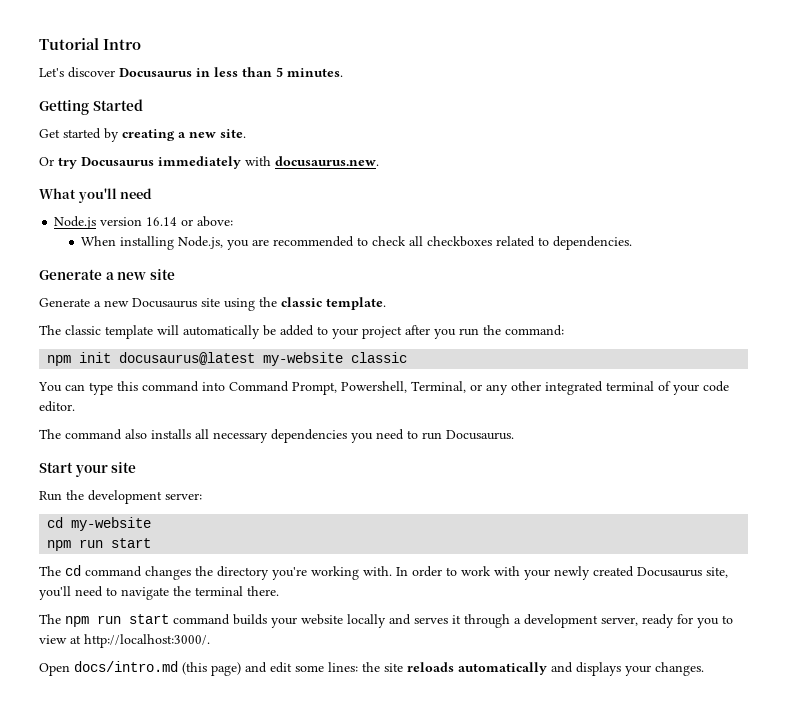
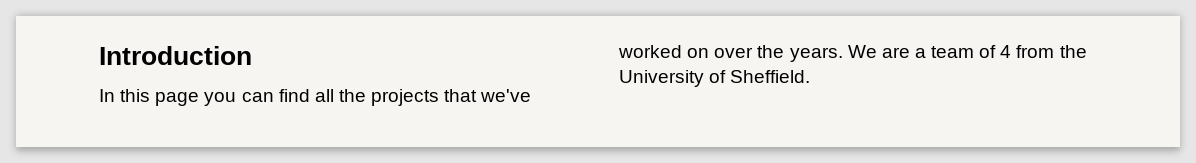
- Tutorial Intro
- Let's discover Docusaurus in less than 5 minutes.
- Getting Started
- Get started by creating a new site.
- Or try Docusaurus immediately with docusaurus.new.
- What you'll need
- Node.js version 16.14 or above:
- When installing Node.js, you are recommended to check all checkboxes related to dependencies.
- Generate a new site
- Generate a new Docusaurus site using the classic template.
- The classic template will automatically be added to your project after you run the command:
- npm init docusaurus@latest my-website classic
- You can type this command into Command Prompt, Powershell, Terminal, or any other integrated terminal of your code editor.
- The command also installs all necessary dependencies you need to run Docusaurus.
- Start your site
- Run the development server:
- cd my-website
- npm run start
- The cd command changes the directory you're working with. In order to work with your newly created Docusaurus site, you'll need to navigate the terminal there.
- The npm run start command builds your website locally and serves it through a development server, ready for you to view at http://localhost:3000/.
- Open docs/intro.md (this page) and edit some lines: the site reloads automatically and displays your changes.
+ Introduction
+ In this page you can find all the projects that we've worked on over the years. We are a team of 4 from the University of Sheffield.

